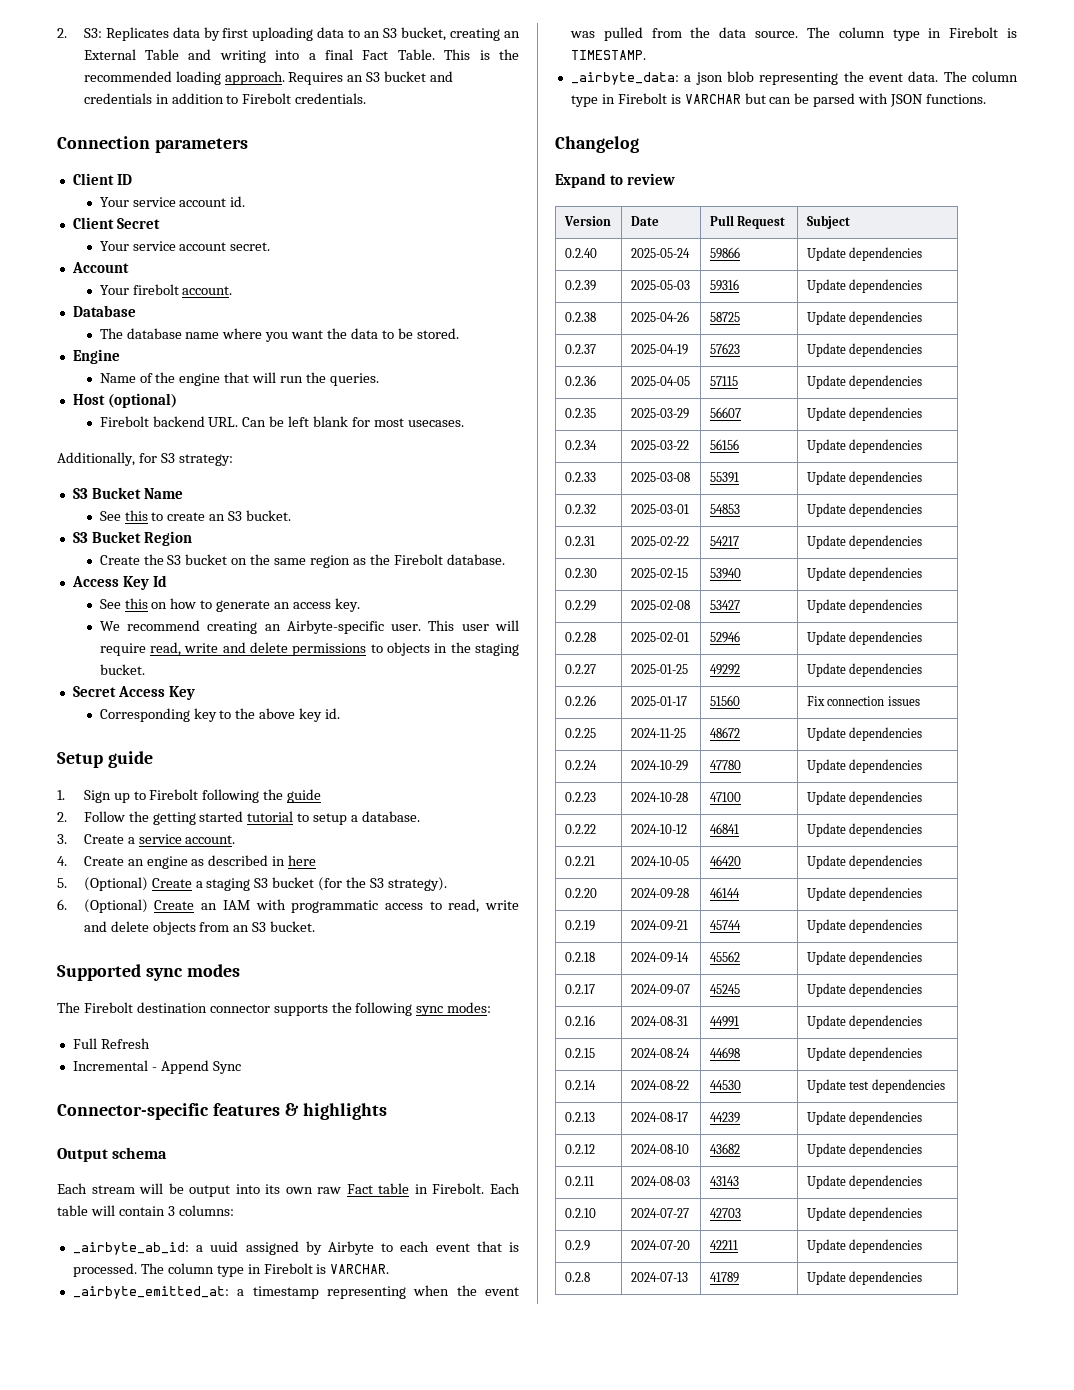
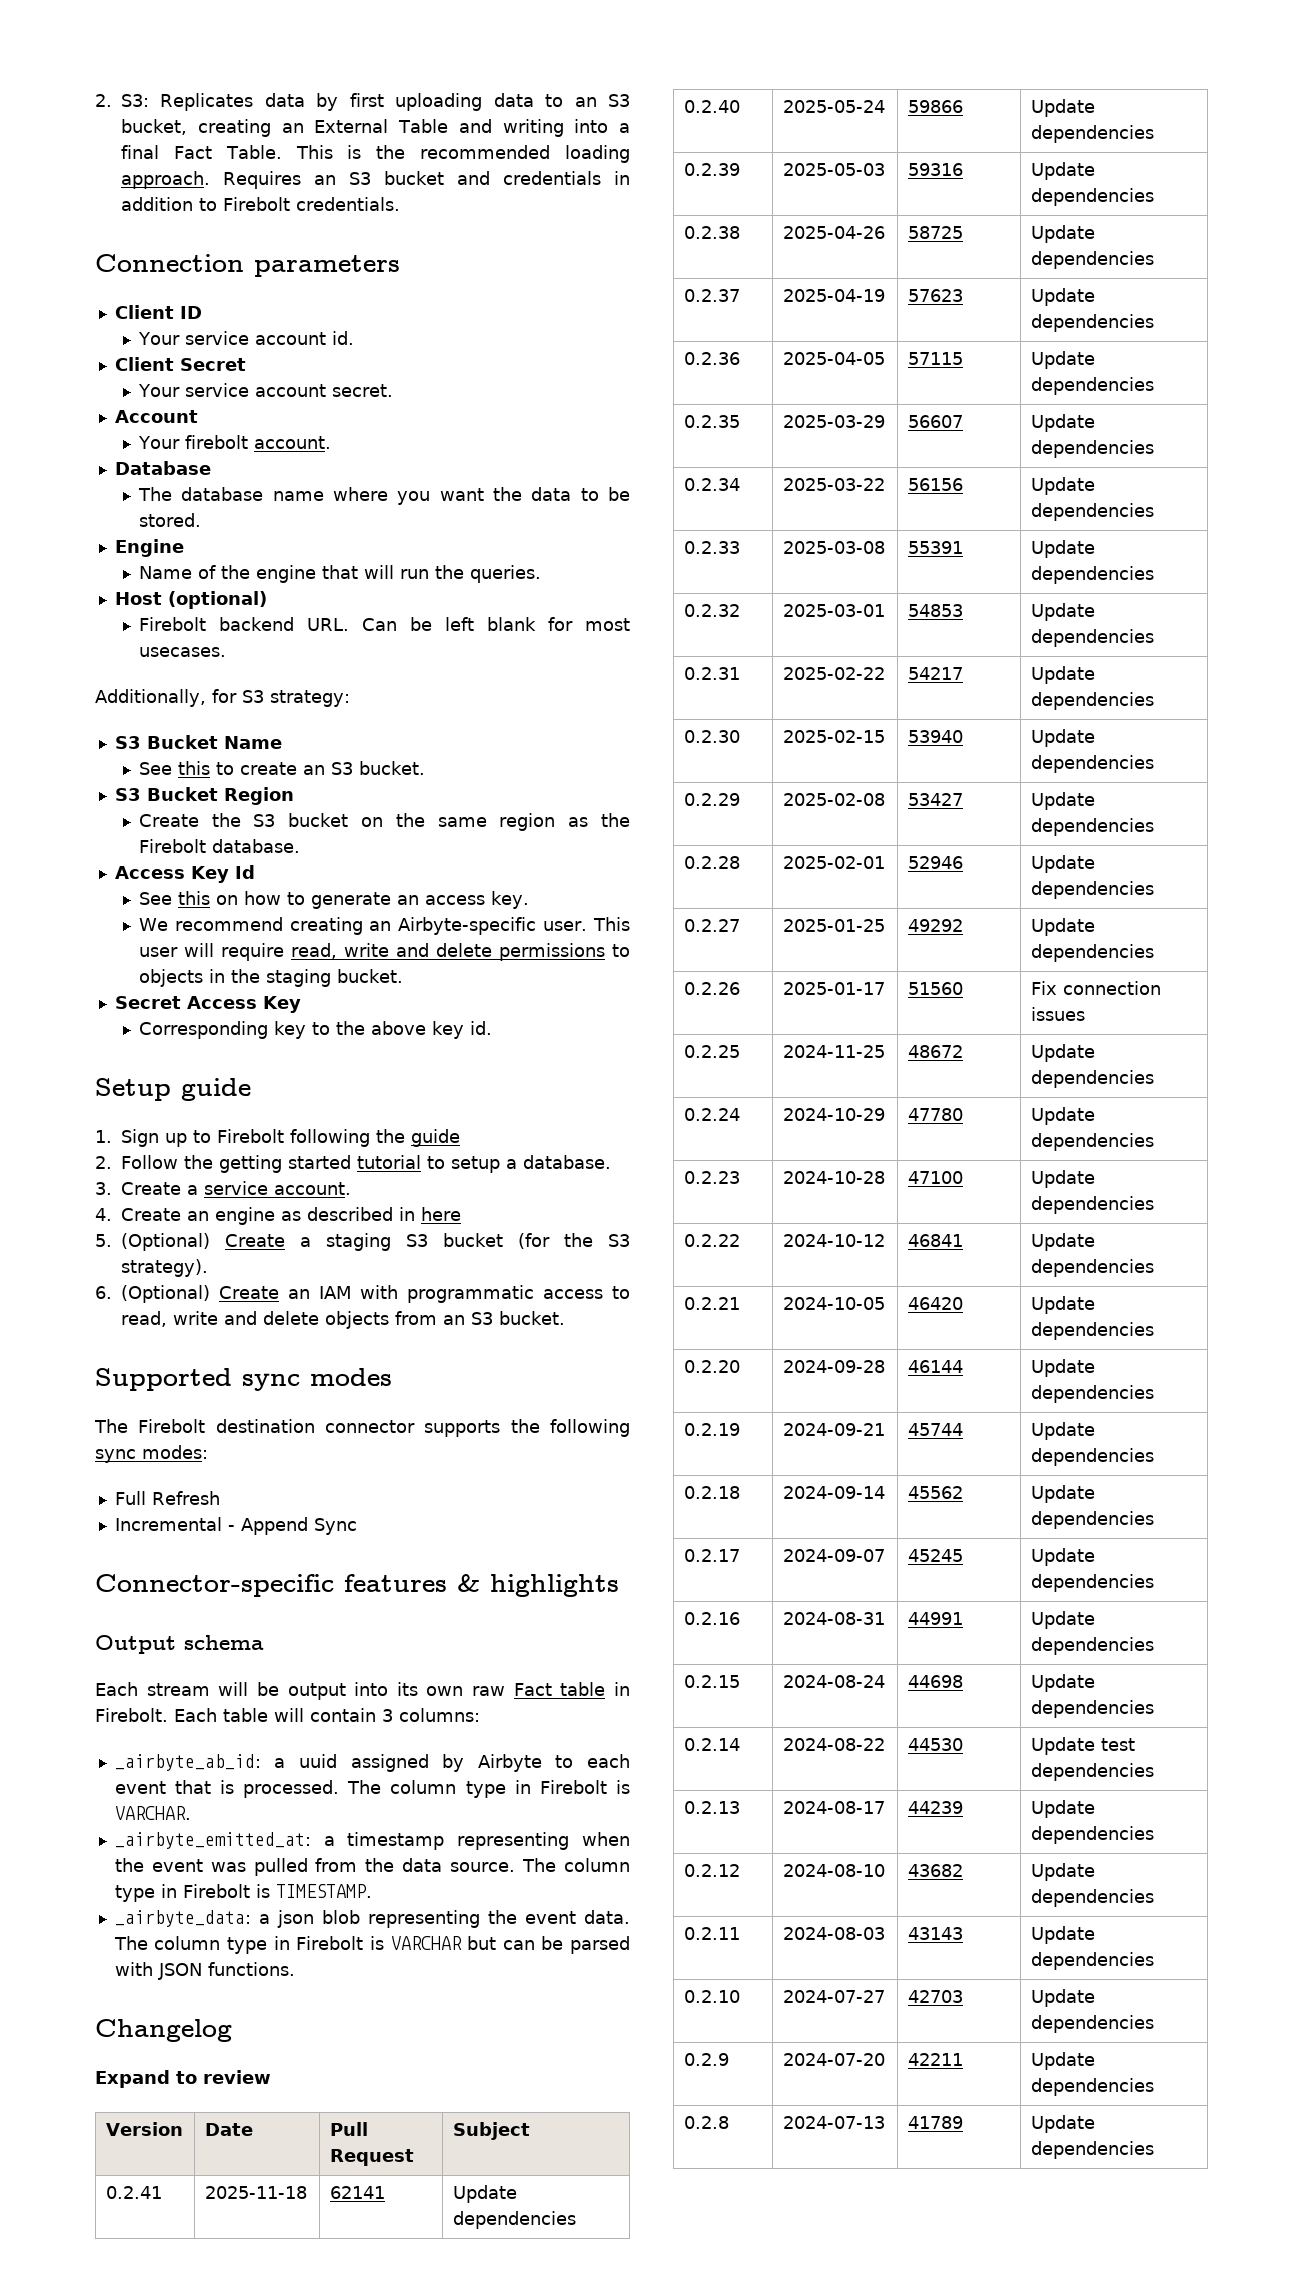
+ 0.2.41 | 2025-11-18 | 62141 | Update dependencies

